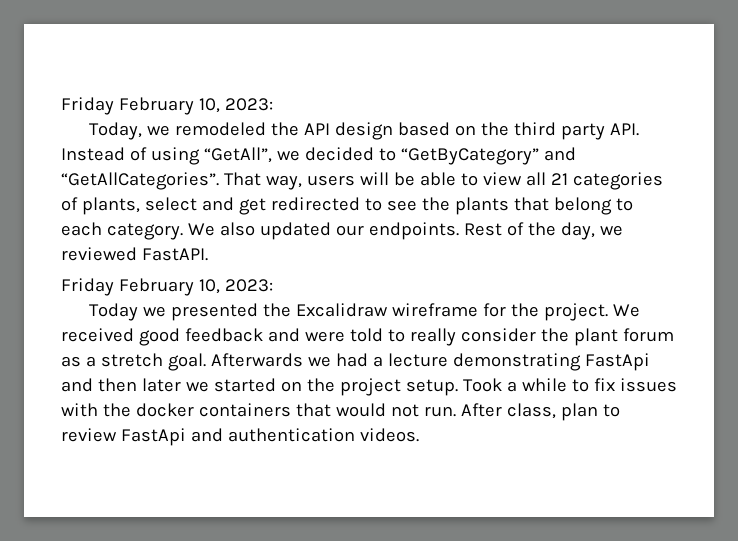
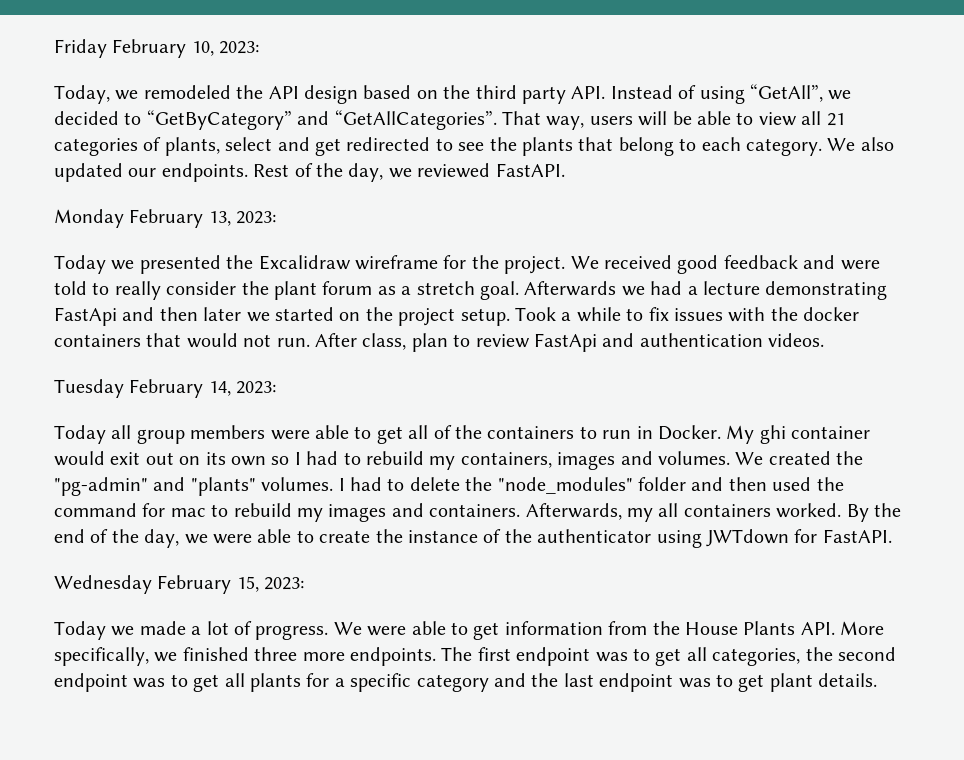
  Rest of the day, we reviewed FastAPI.
- Friday February 10, 2023:
+ Monday February 13, 2023:
+ Tuesday February 14, 2023:
+ Today all group members were able to get all of the containers to run in Docker. My ghi container would exit out on its own so I had to rebuild my containers, images and volumes. We created the "pg-admin" and "plants" volumes. I had to delete the "node_modules" folder and then used the command for mac to rebuild my images and containers. Afterwards, my all containers worked. By the end of the day, we were able to create the instance of the authenticator using JWTdown for FastAPI.
+ Wednesday February 15, 2023:
+ Today we made a lot of progress. We were able to get information from the House Plants API. More specifically, we finished three more endpoints. The first endpoint was to get all categories, the second endpoint was to get all plants for a specific category and the last endpoint was to get plant details.

